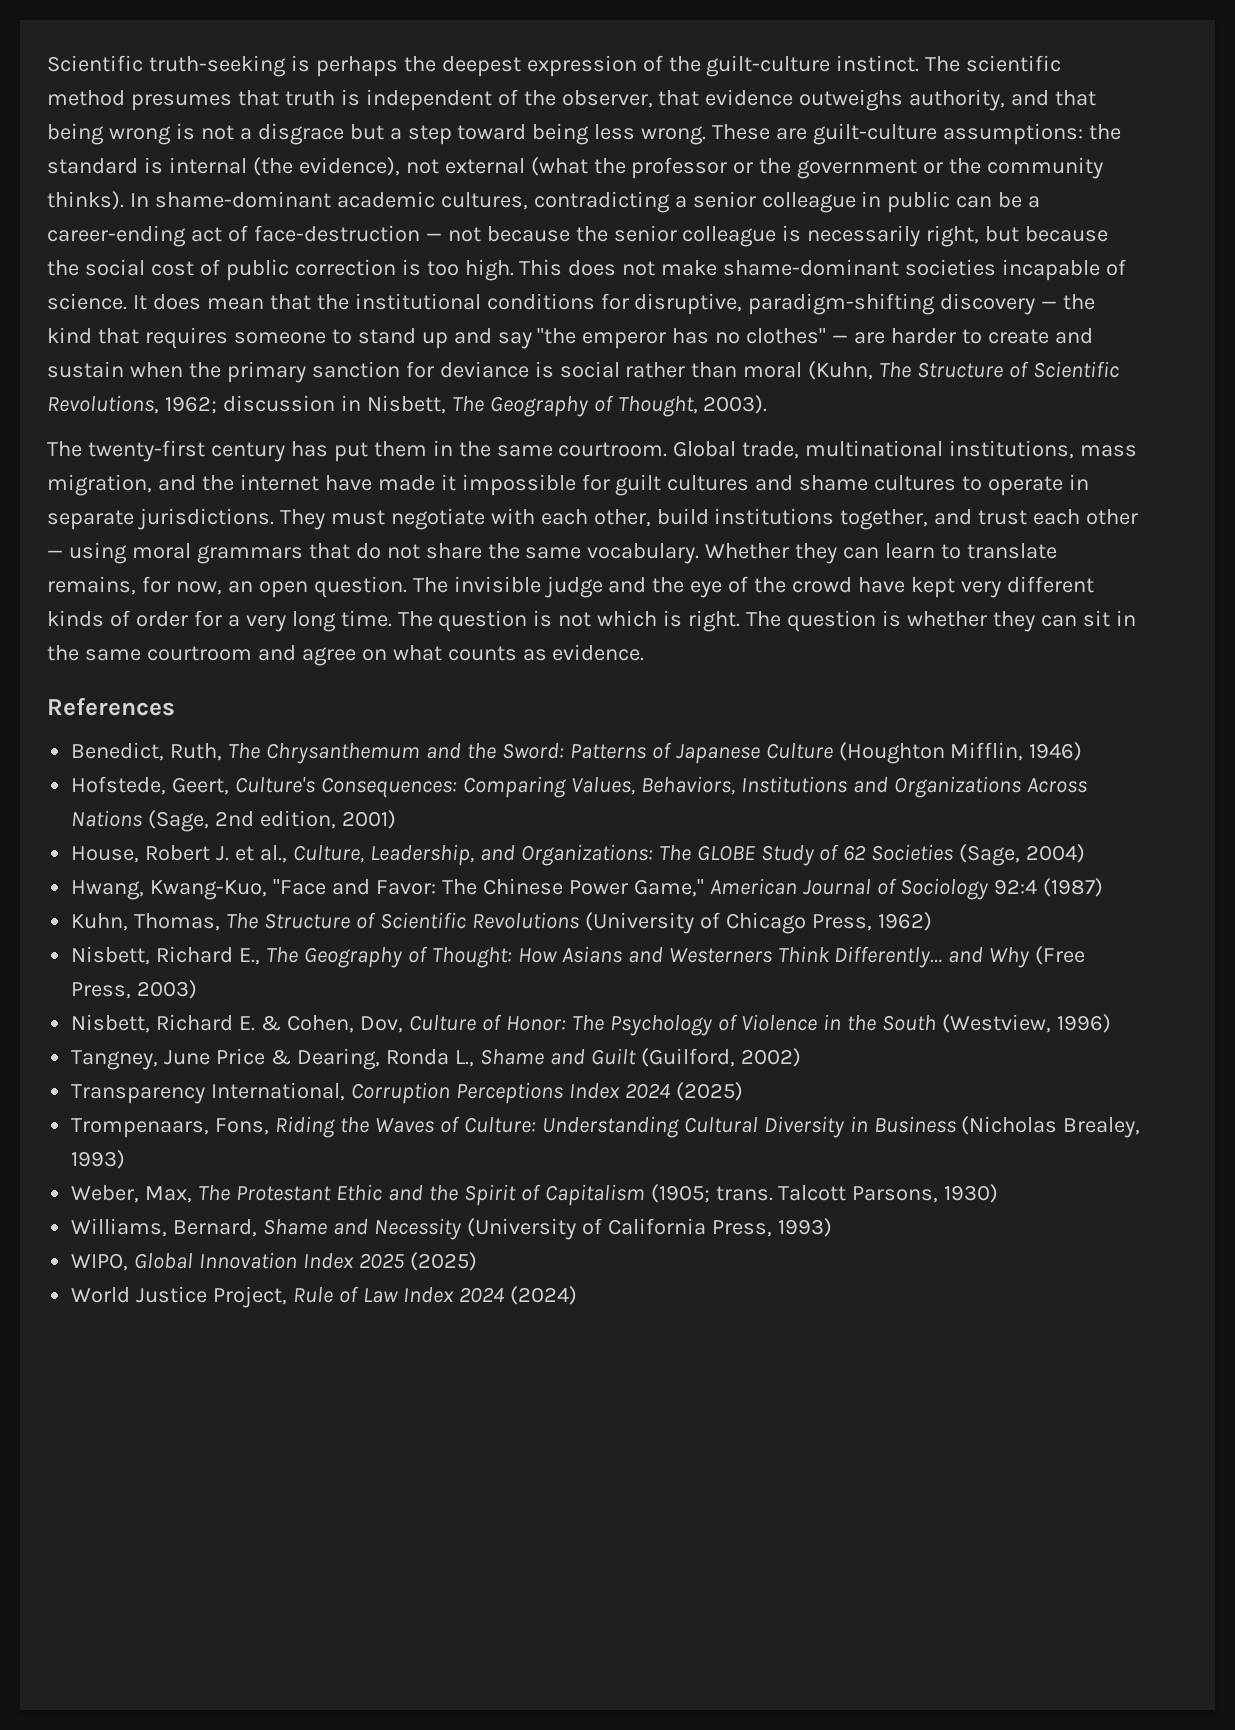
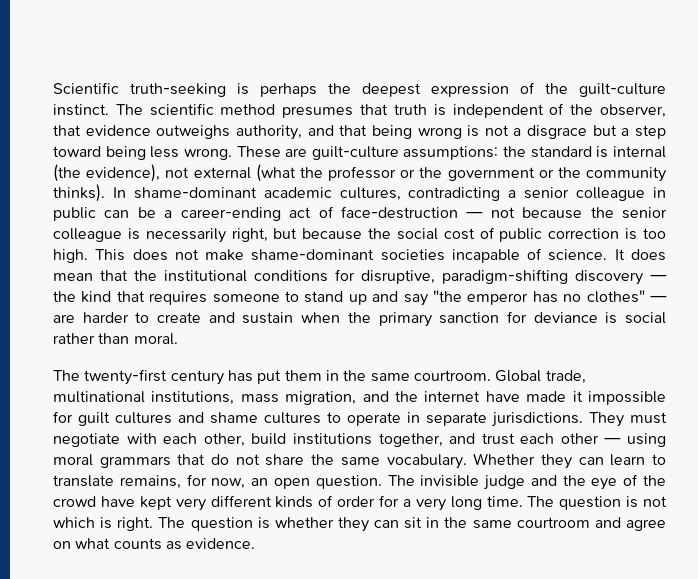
- It does mean that the institutional conditions for disruptive, paradigm-shifting discovery — the kind that requires someone to stand up and say "the emperor has no clothes" — are harder to create and sustain when the primary sanction for deviance is social rather than moral (Kuhn, The Structure of Scientific Revolutions, 1962; discussion in Nisbett, The Geography of Thought, 2003).
+ It does mean that the institutional conditions for disruptive, paradigm-shifting discovery — the kind that requires someone to stand up and say "the emperor has no clothes" — are harder to create and sustain when the primary sanction for deviance is social rather than moral.
- References
- Benedict, Ruth, The Chrysanthemum and the Sword: Patterns of Japanese Culture (Houghton Mifflin, 1946)
- Hofstede, Geert, Culture's Consequences: Comparing Values, Behaviors, Institutions and Organizations Across Nations (Sage, 2nd edition, 2001)
- House, Robert J. et al., Culture, Leadership, and Organizations: The GLOBE Study of 62 Societies (Sage, 2004)
- Hwang, Kwang-Kuo, "Face and Favor: The Chinese Power Game," American Journal of Sociology 92:4 (1987)
- Kuhn, Thomas, The Structure of Scientific Revolutions (University of Chicago Press, 1962)
- Nisbett, Richard E., The Geography of Thought: How Asians and Westerners Think Differently… and Why (Free Press, 2003)
- Nisbett, Richard E. & Cohen, Dov, Culture of Honor: The Psychology of Violence in the South (Westview, 1996)
- Tangney, June Price & Dearing, Ronda L., Shame and Guilt (Guilford, 2002)
- Transparency International, Corruption Perceptions Index 2024 (2025)
- Trompenaars, Fons, Riding the Waves of Culture: Understanding Cultural Diversity in Business (Nicholas Brealey, 1993)
- Weber, Max, The Protestant Ethic and the Spirit of Capitalism (1905; trans. Talcott Parsons, 1930)
- Williams, Bernard, Shame and Necessity (University of California Press, 1993)
- WIPO, Global Innovation Index 2025 (2025)
- World Justice Project, Rule of Law Index 2024 (2024)

